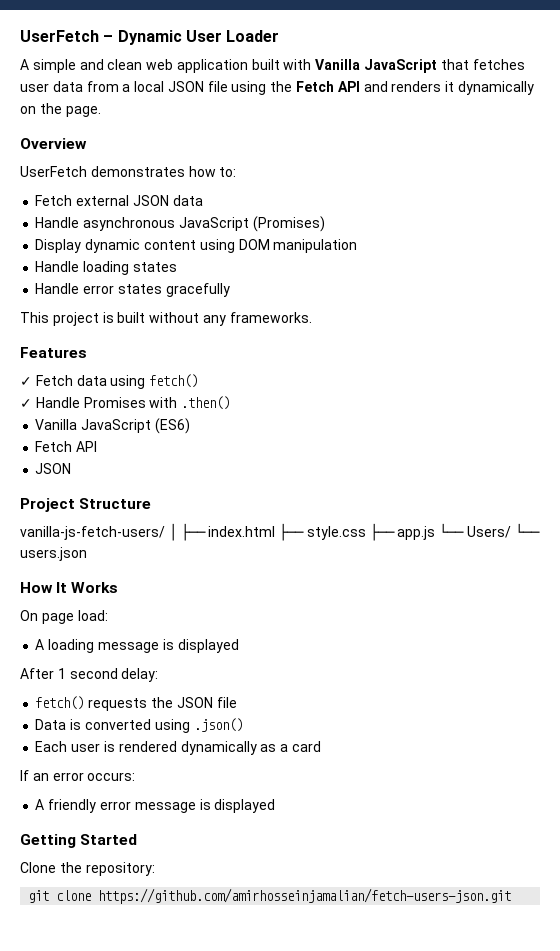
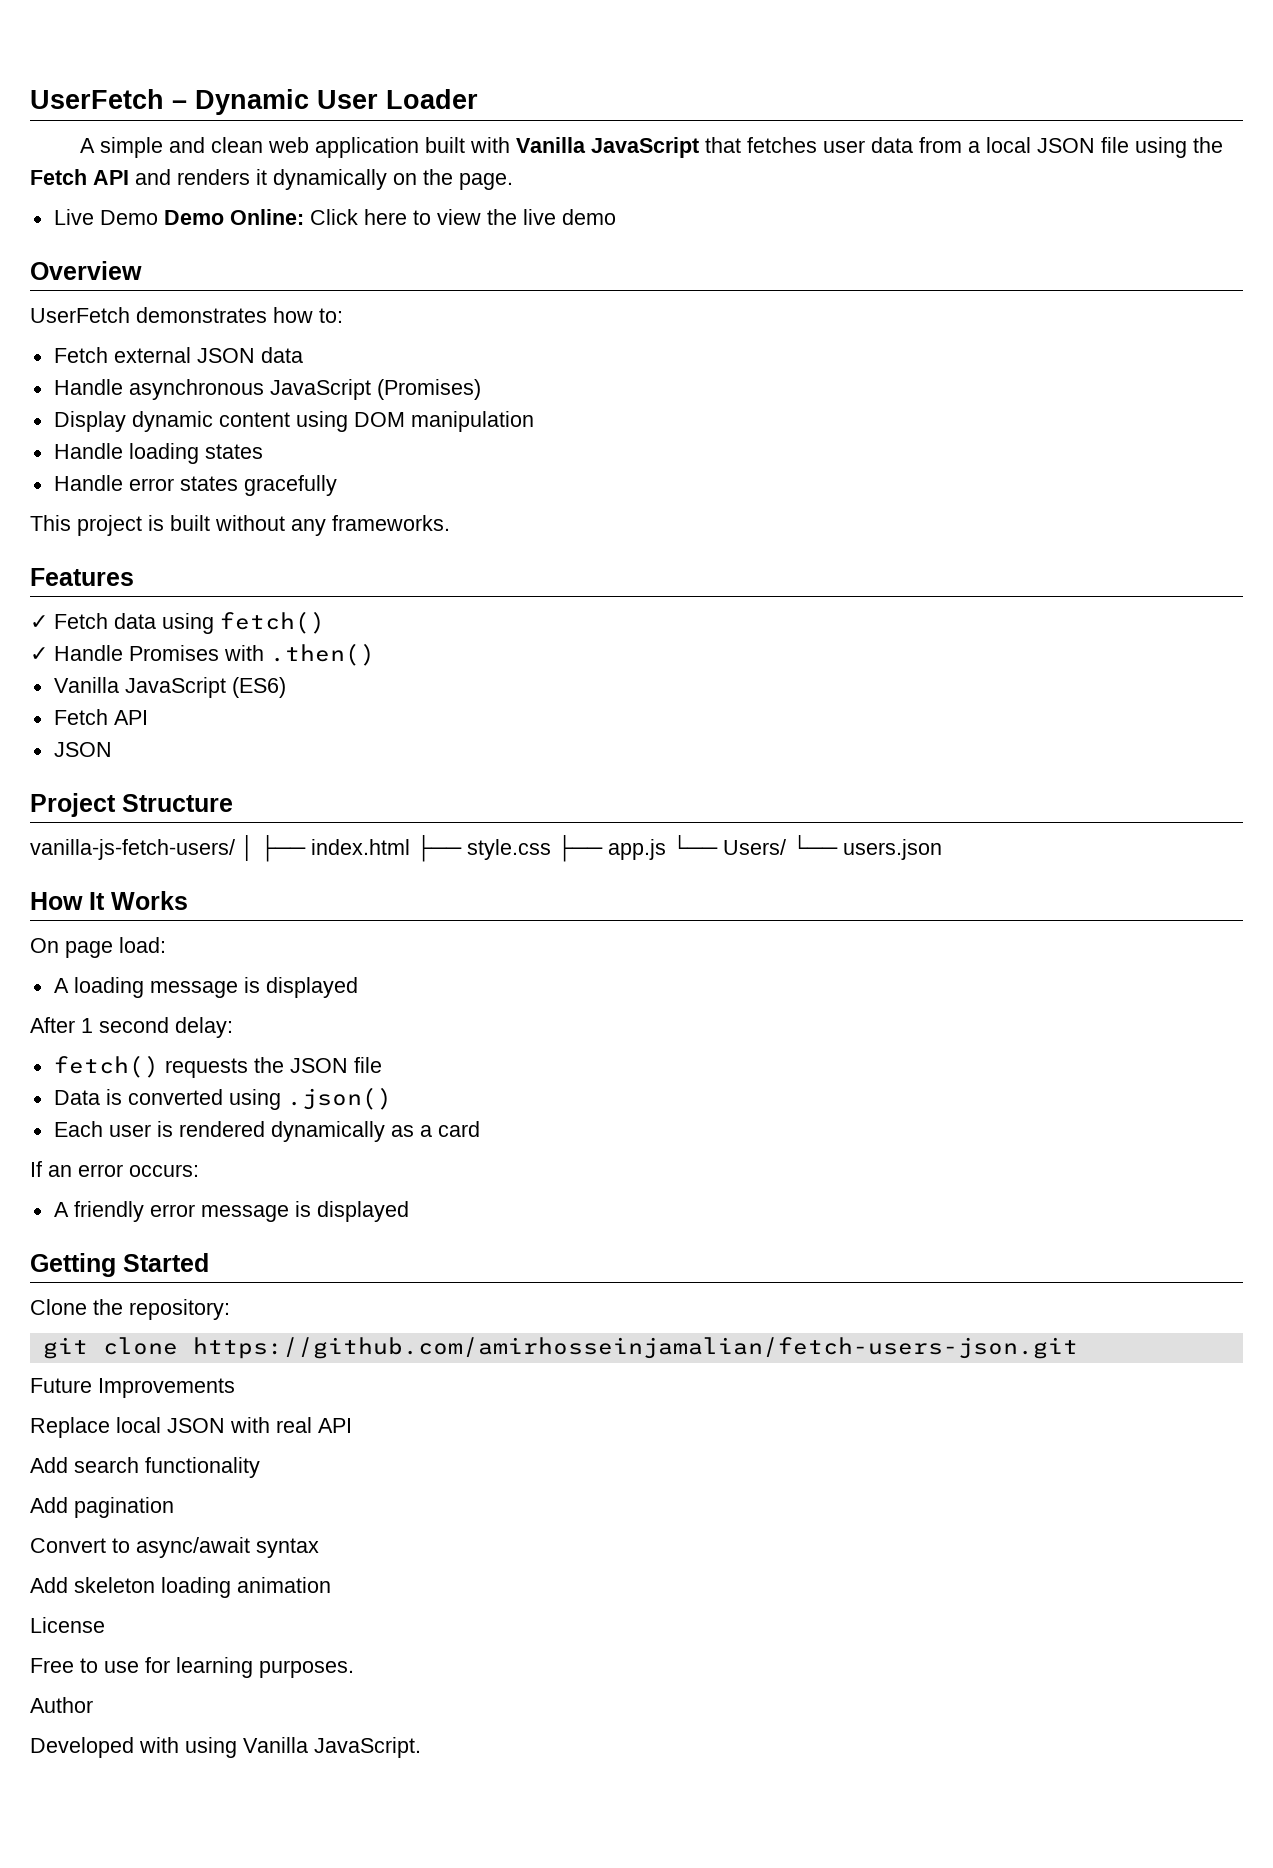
+ Live Demo Demo Online: Click here to view the live demo
+ Future Improvements
+ Replace local JSON with real API
+ Add search functionality
+ Add pagination
+ Convert to async/await syntax
+ Add skeleton loading animation
+ License
+ Free to use for learning purposes.
+ Author
+ Developed with using Vanilla JavaScript.

